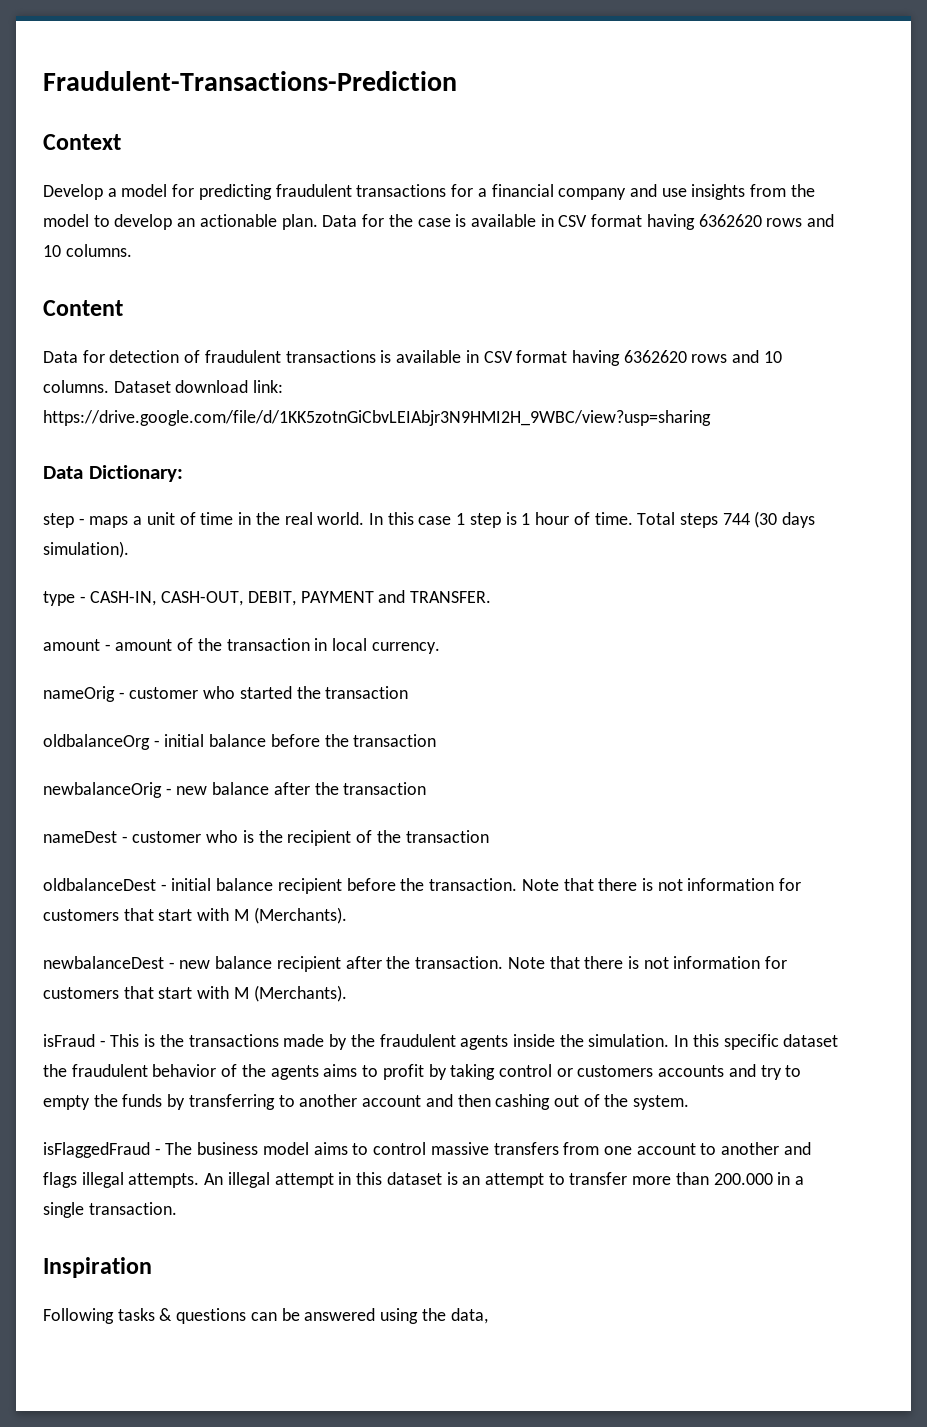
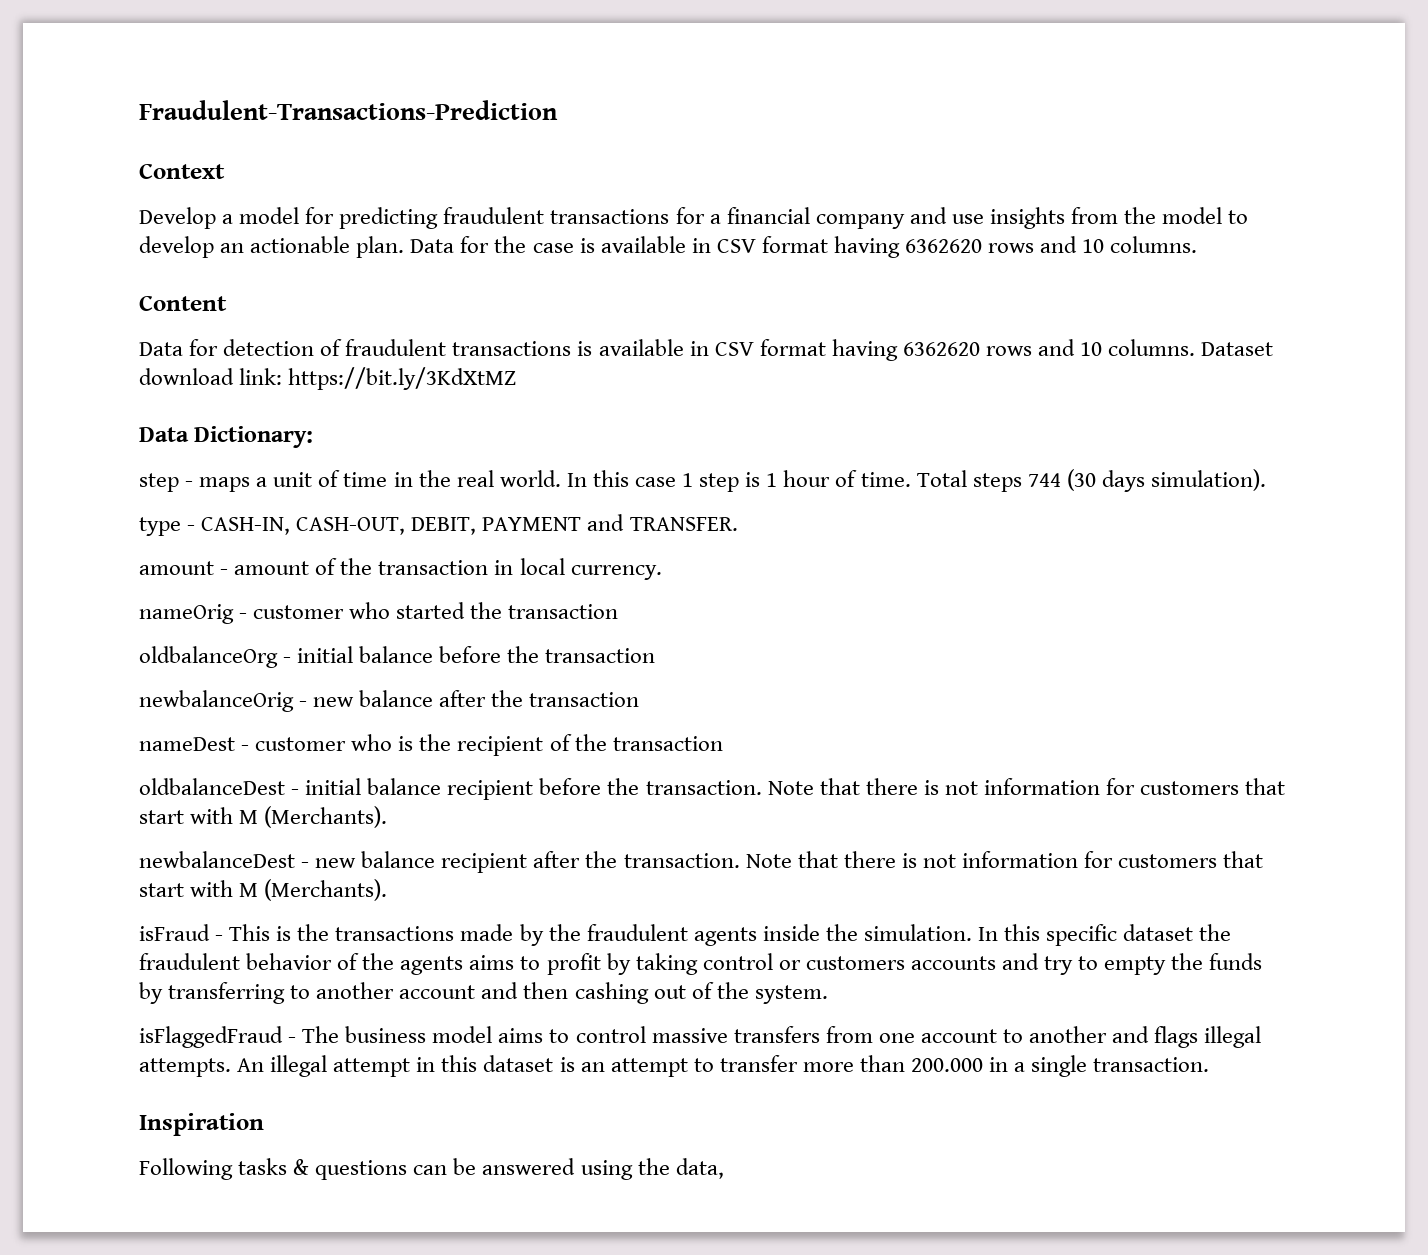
- Dataset download link: https://drive.google.com/file/d/1KK5zotnGiCbvLEIAbjr3N9HMI2H_9WBC/view?usp=sharing
+ Dataset download link: https://bit.ly/3KdXtMZ

